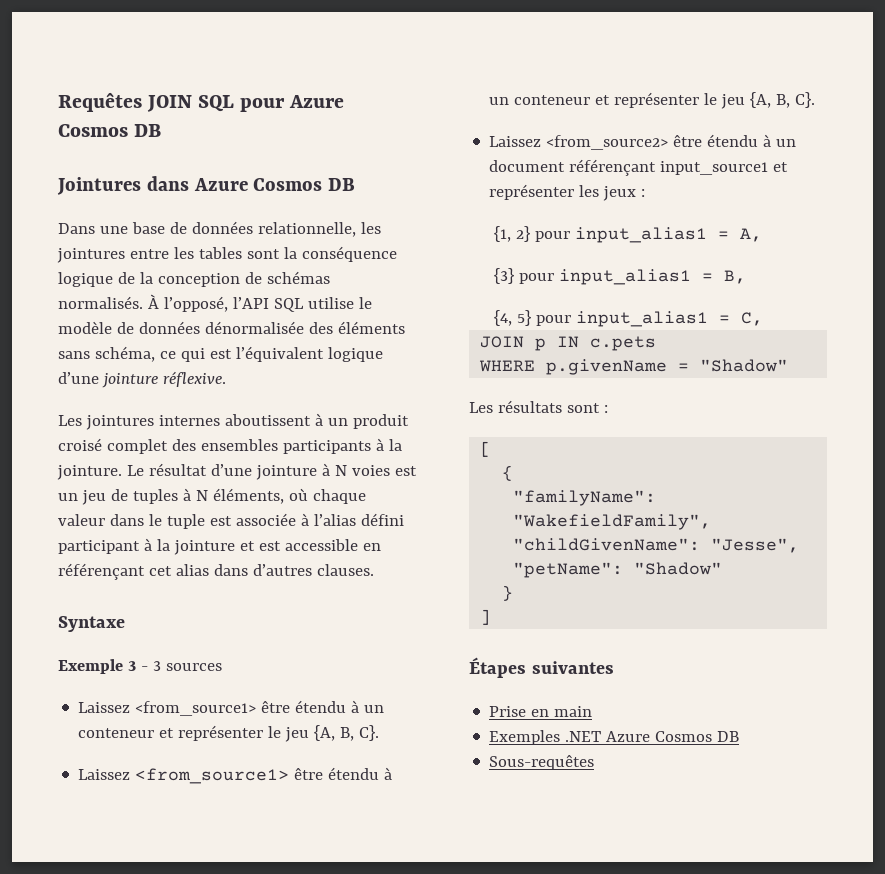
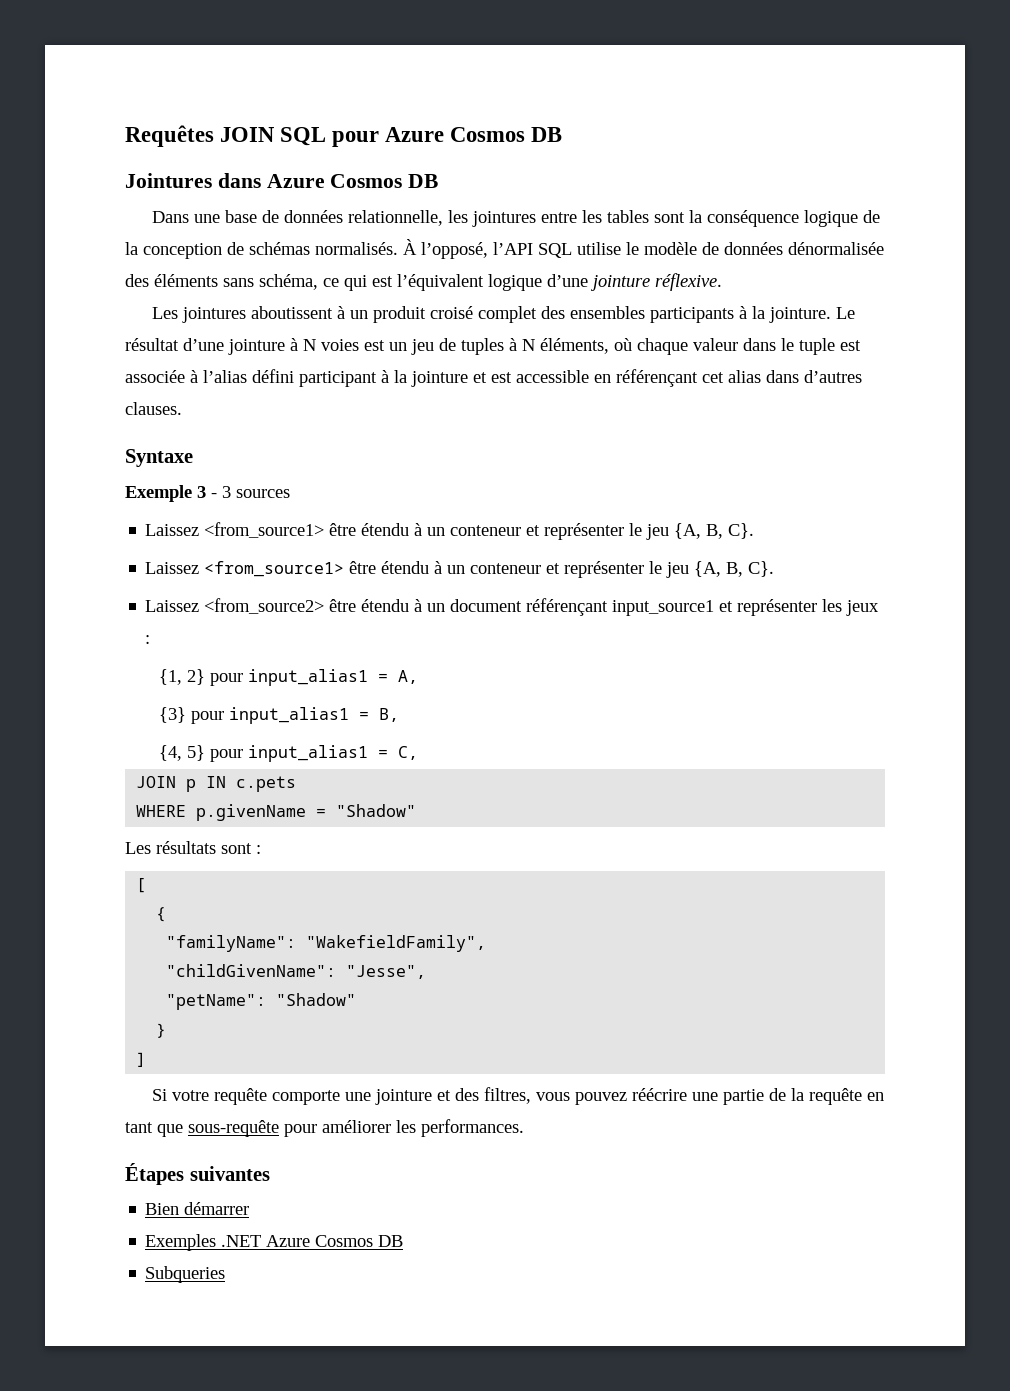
- Les jointures internes aboutissent à un produit croisé complet des ensembles participants à la jointure.
+ Les jointures aboutissent à un produit croisé complet des ensembles participants à la jointure.
+ Si votre requête comporte une jointure et des filtres, vous pouvez réécrire une partie de la requête en tant que sous-requête pour améliorer les performances.
- Prise en main
+ Bien démarrer
- Sous-requêtes
+ Subqueries

